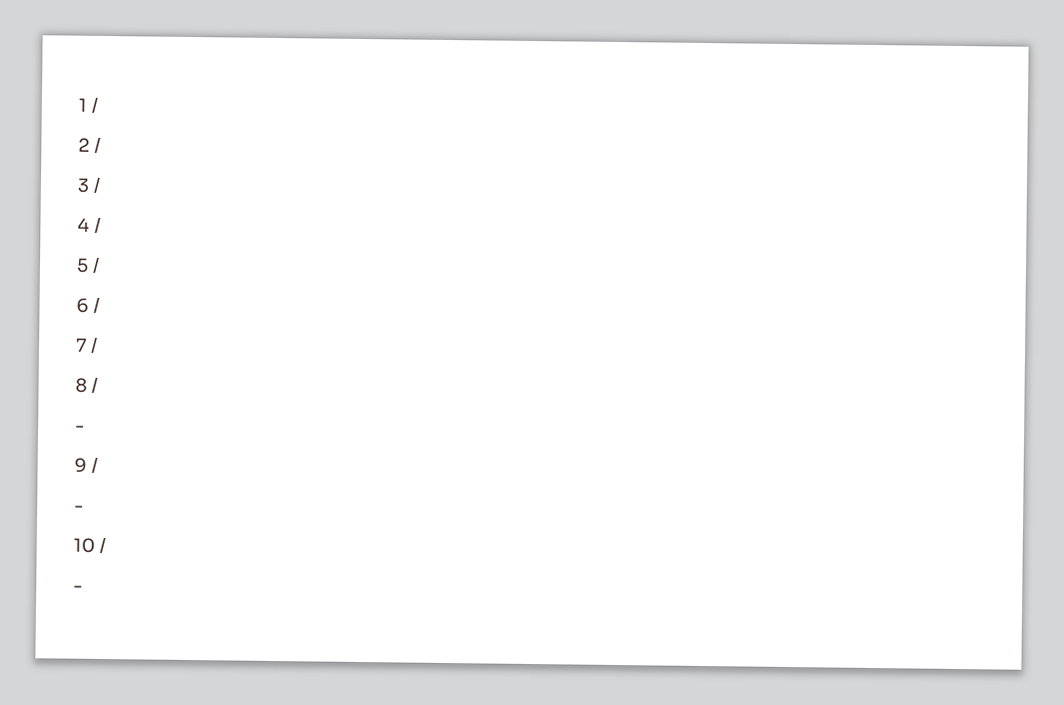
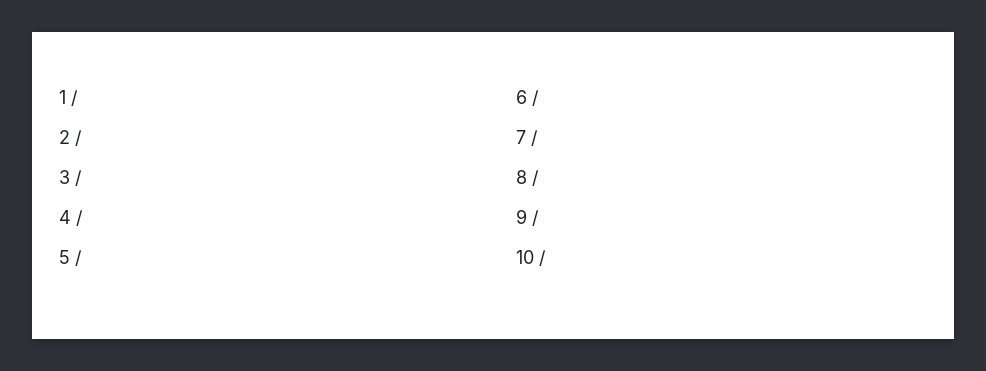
  8 /
- -
  9 /
- -
  10 /
- -

